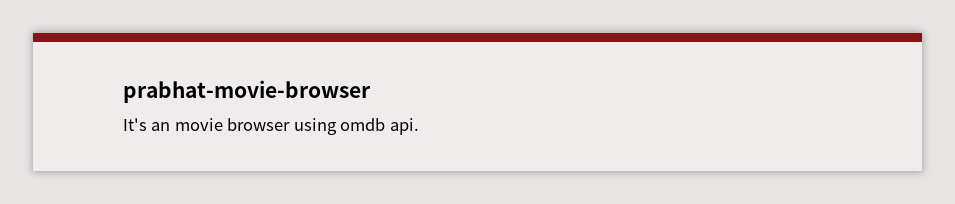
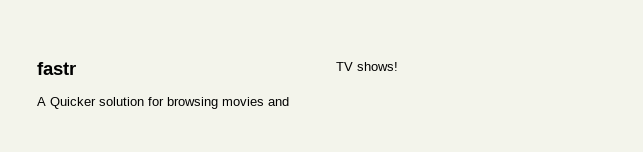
- prabhat-movie-browser
- It's an movie browser using omdb api.
+ fastr
+ A Quicker solution for browsing movies and TV shows!

